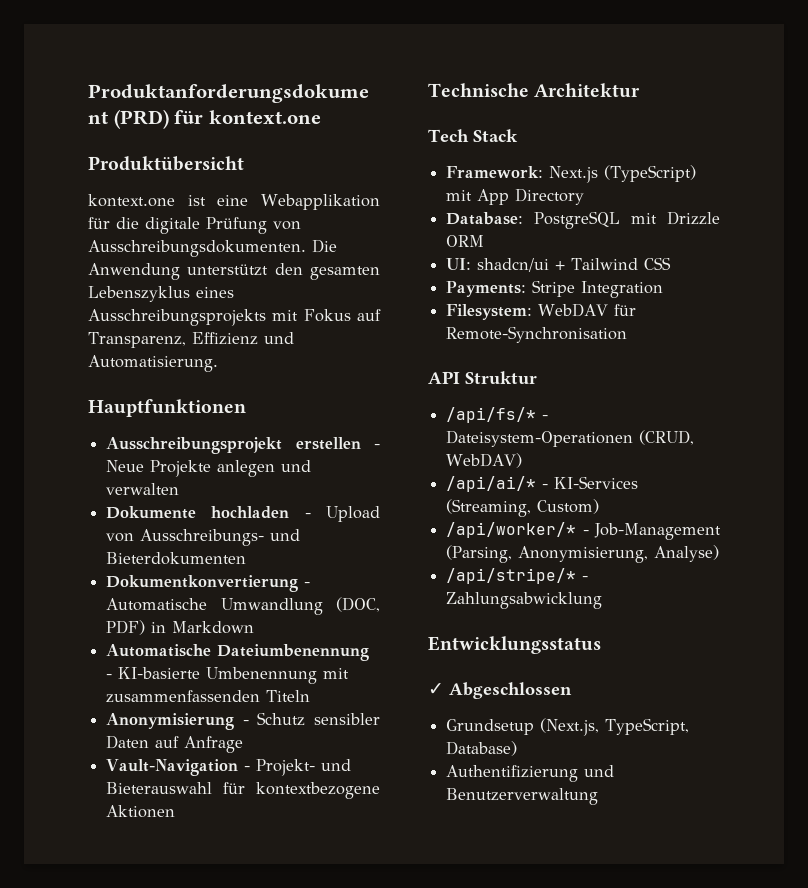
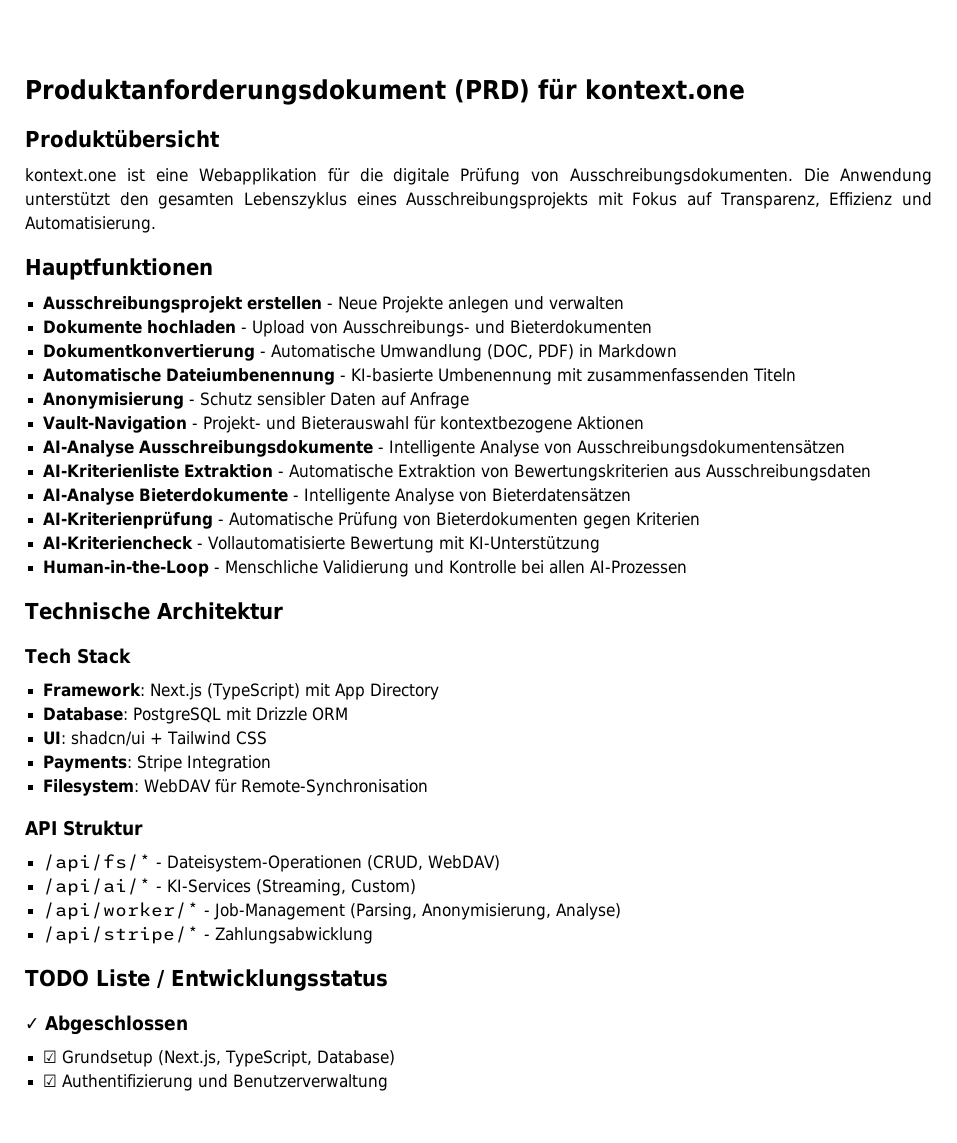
+ AI-Analyse Ausschreibungsdokumente - Intelligente Analyse von Ausschreibungsdokumentensätzen
+ AI-Kriterienliste Extraktion - Automatische Extraktion von Bewertungskriterien aus Ausschreibungsdaten
+ AI-Analyse Bieterdokumente - Intelligente Analyse von Bieterdatensätzen
+ AI-Kriterienprüfung - Automatische Prüfung von Bieterdokumenten gegen Kriterien
+ AI-Kriteriencheck - Vollautomatisierte Bewertung mit KI-Unterstützung
+ Human-in-the-Loop - Menschliche Validierung und Kontrolle bei allen AI-Prozessen
- Entwicklungsstatus
+ TODO Liste / Entwicklungsstatus
- Grundsetup (Next.js, TypeScript, Database)
+ ☑ Grundsetup (Next.js, TypeScript, Database)
- Authentifizierung und Benutzerverwaltung
+ ☑ Authentifizierung und Benutzerverwaltung

